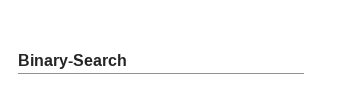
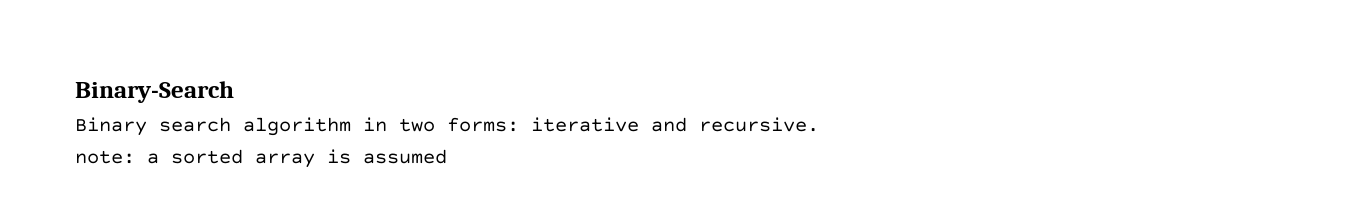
+ Binary search algorithm in two forms: iterative and recursive.
+ note: a sorted array is assumed

